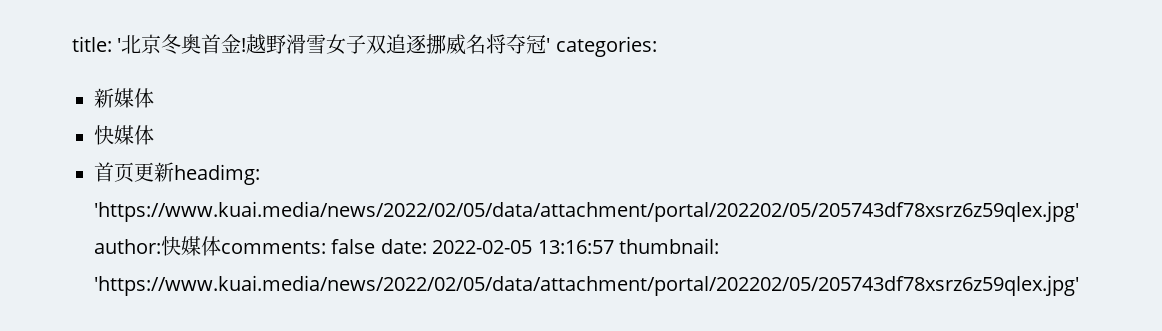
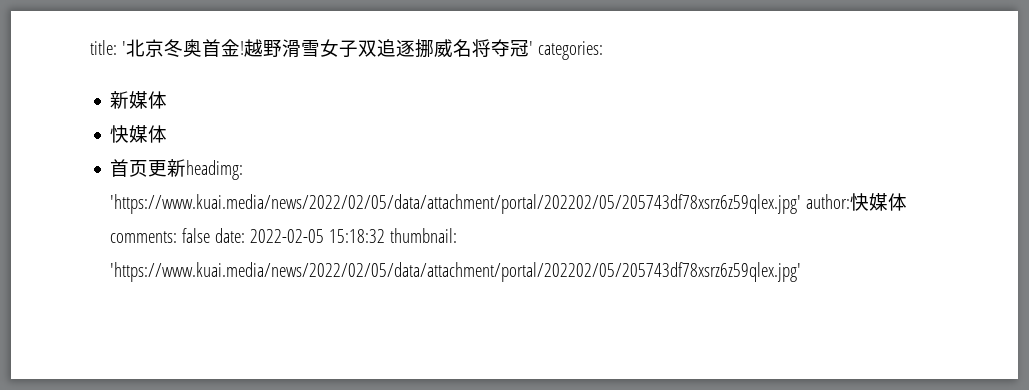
- 首页更新headimg: 'https://www.kuai.media/news/2022/02/05/data/attachment/portal/202202/05/205743df78xsrz6z59qlex.jpg' author:快媒体comments: false date: 2022-02-05 13:16:57 thumbnail: 'https://www.kuai.media/news/2022/02/05/data/attachment/portal/202202/05/205743df78xsrz6z59qlex.jpg'
+ 首页更新headimg: 'https://www.kuai.media/news/2022/02/05/data/attachment/portal/202202/05/205743df78xsrz6z59qlex.jpg' author:快媒体comments: false date: 2022-02-05 15:18:32 thumbnail: 'https://www.kuai.media/news/2022/02/05/data/attachment/portal/202202/05/205743df78xsrz6z59qlex.jpg'

